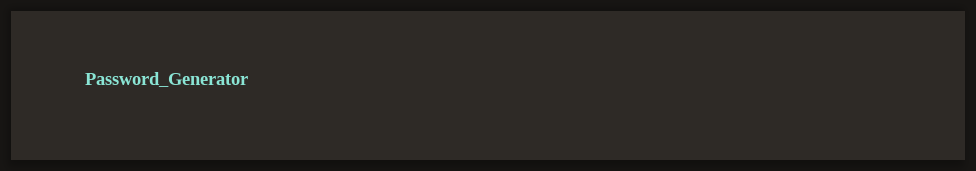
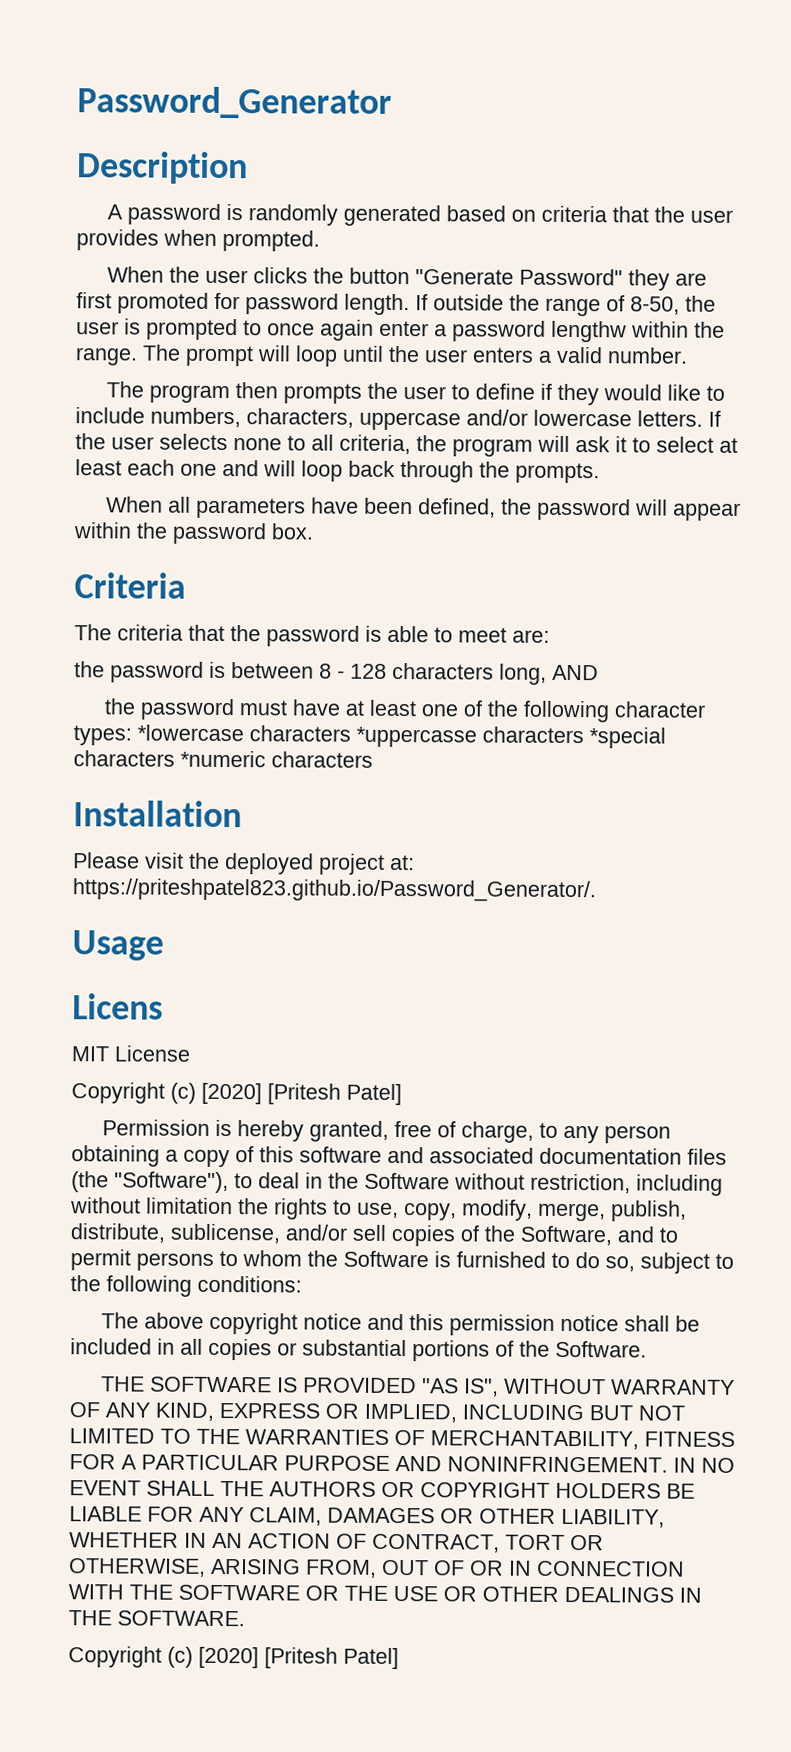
+ Description
+ A password is randomly generated based on criteria that the user provides when prompted.
+ When the user clicks the button "Generate Password" they are first promoted for password length. If outside the range of 8-50, the user is prompted to once again enter a password lengthw within the range. The prompt will loop until the user enters a valid number.
+ The program then prompts the user to define if they would like to include numbers, characters, uppercase and/or lowercase letters. If the user selects none to all criteria, the program will ask it to select at least each one and will loop back through the prompts.
+ When all parameters have been defined, the password will appear within the password box.
+ Criteria
+ The criteria that the password is able to meet are:
+ the password is between 8 - 128 characters long, AND
+ the password must have at least one of the following character types: *lowercase characters *uppercasse characters *special characters *numeric characters
+ Installation
+ Please visit the deployed project at: https://priteshpatel823.github.io/Password_Generator/.
+ Usage
+ Licens
+ MIT License
+ Copyright (c) [2020] [Pritesh Patel]
+ Permission is hereby granted, free of charge, to any person obtaining a copy of this software and associated documentation files (the "Software"), to deal in the Software without restriction, including without limitation the rights to use, copy, modify, merge, publish, distribute, sublicense, and/or sell copies of the Software, and to permit persons to whom the Software is furnished to do so, subject to the following conditions:
+ The above copyright notice and this permission notice shall be included in all copies or substantial portions of the Software.
+ THE SOFTWARE IS PROVIDED "AS IS", WITHOUT WARRANTY OF ANY KIND, EXPRESS OR IMPLIED, INCLUDING BUT NOT LIMITED TO THE WARRANTIES OF MERCHANTABILITY, FITNESS FOR A PARTICULAR PURPOSE AND NONINFRINGEMENT. IN NO EVENT SHALL THE AUTHORS OR COPYRIGHT HOLDERS BE LIABLE FOR ANY CLAIM, DAMAGES OR OTHER LIABILITY, WHETHER IN AN ACTION OF CONTRACT, TORT OR OTHERWISE, ARISING FROM, OUT OF OR IN CONNECTION WITH THE SOFTWARE OR THE USE OR OTHER DEALINGS IN THE SOFTWARE.
+ Copyright (c) [2020] [Pritesh Patel]

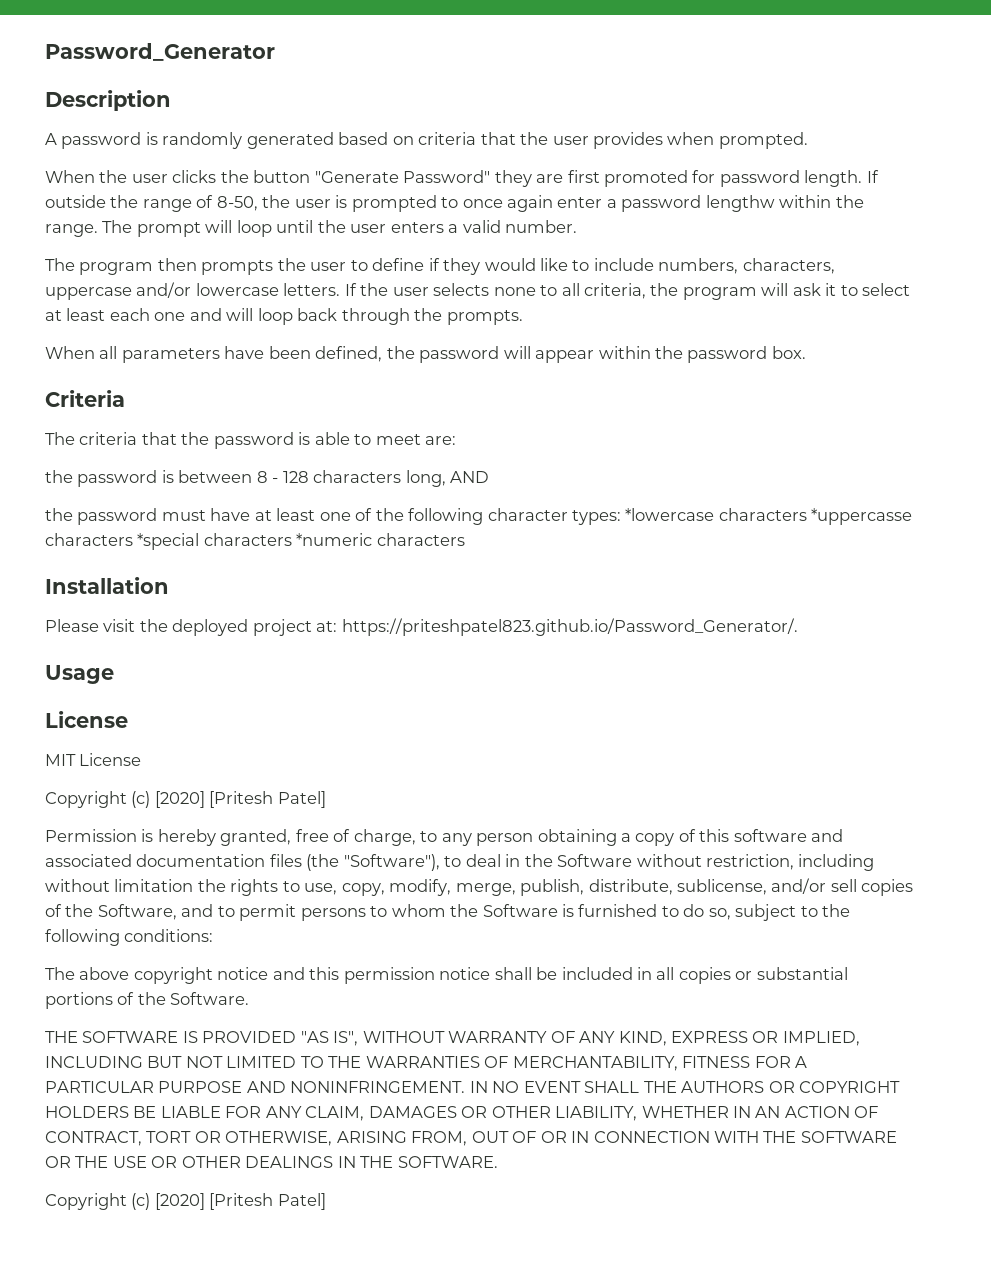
  Usage
- Licens
+ License

